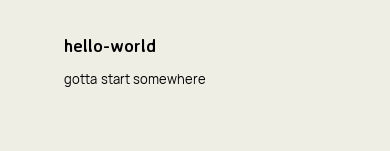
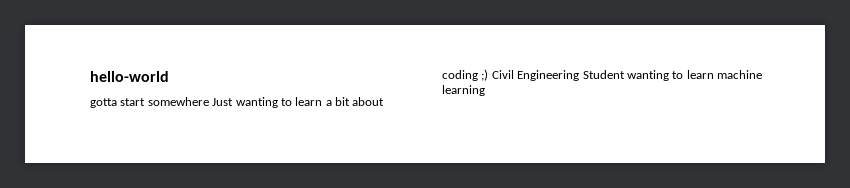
- gotta start somewhere
+ gotta start somewhere Just wanting to learn a bit about coding ;) Civil Engineering Student wanting to learn machine learning

